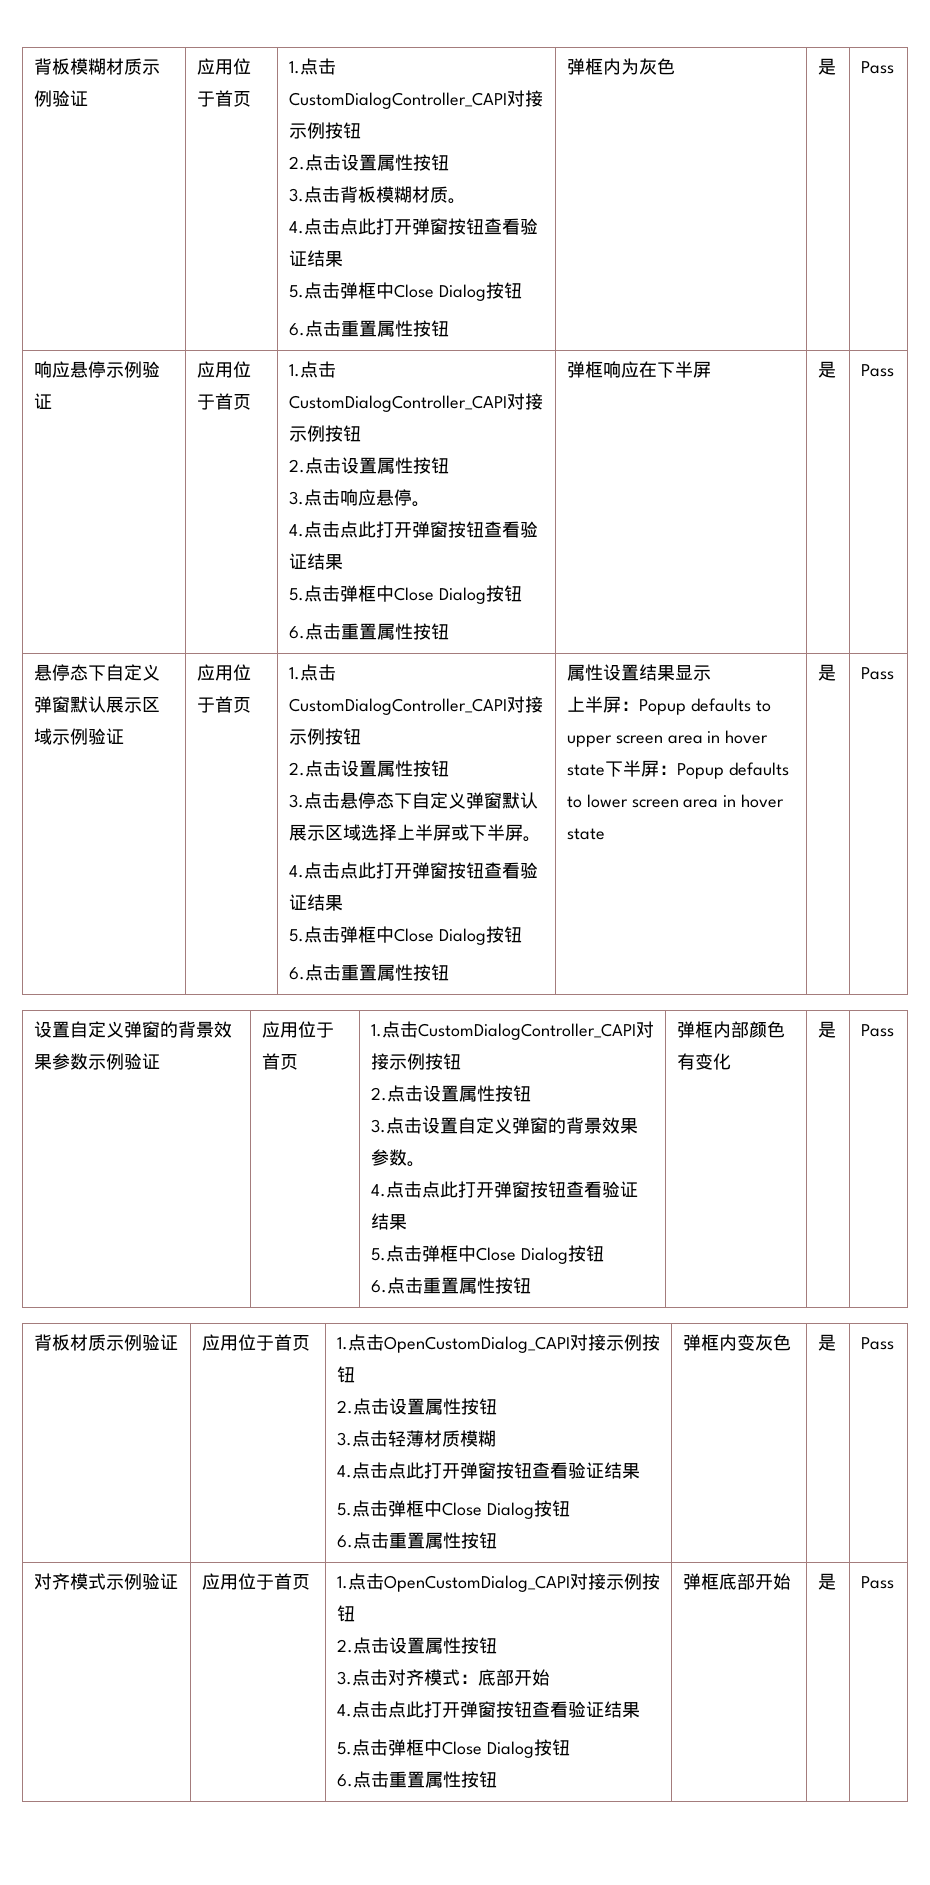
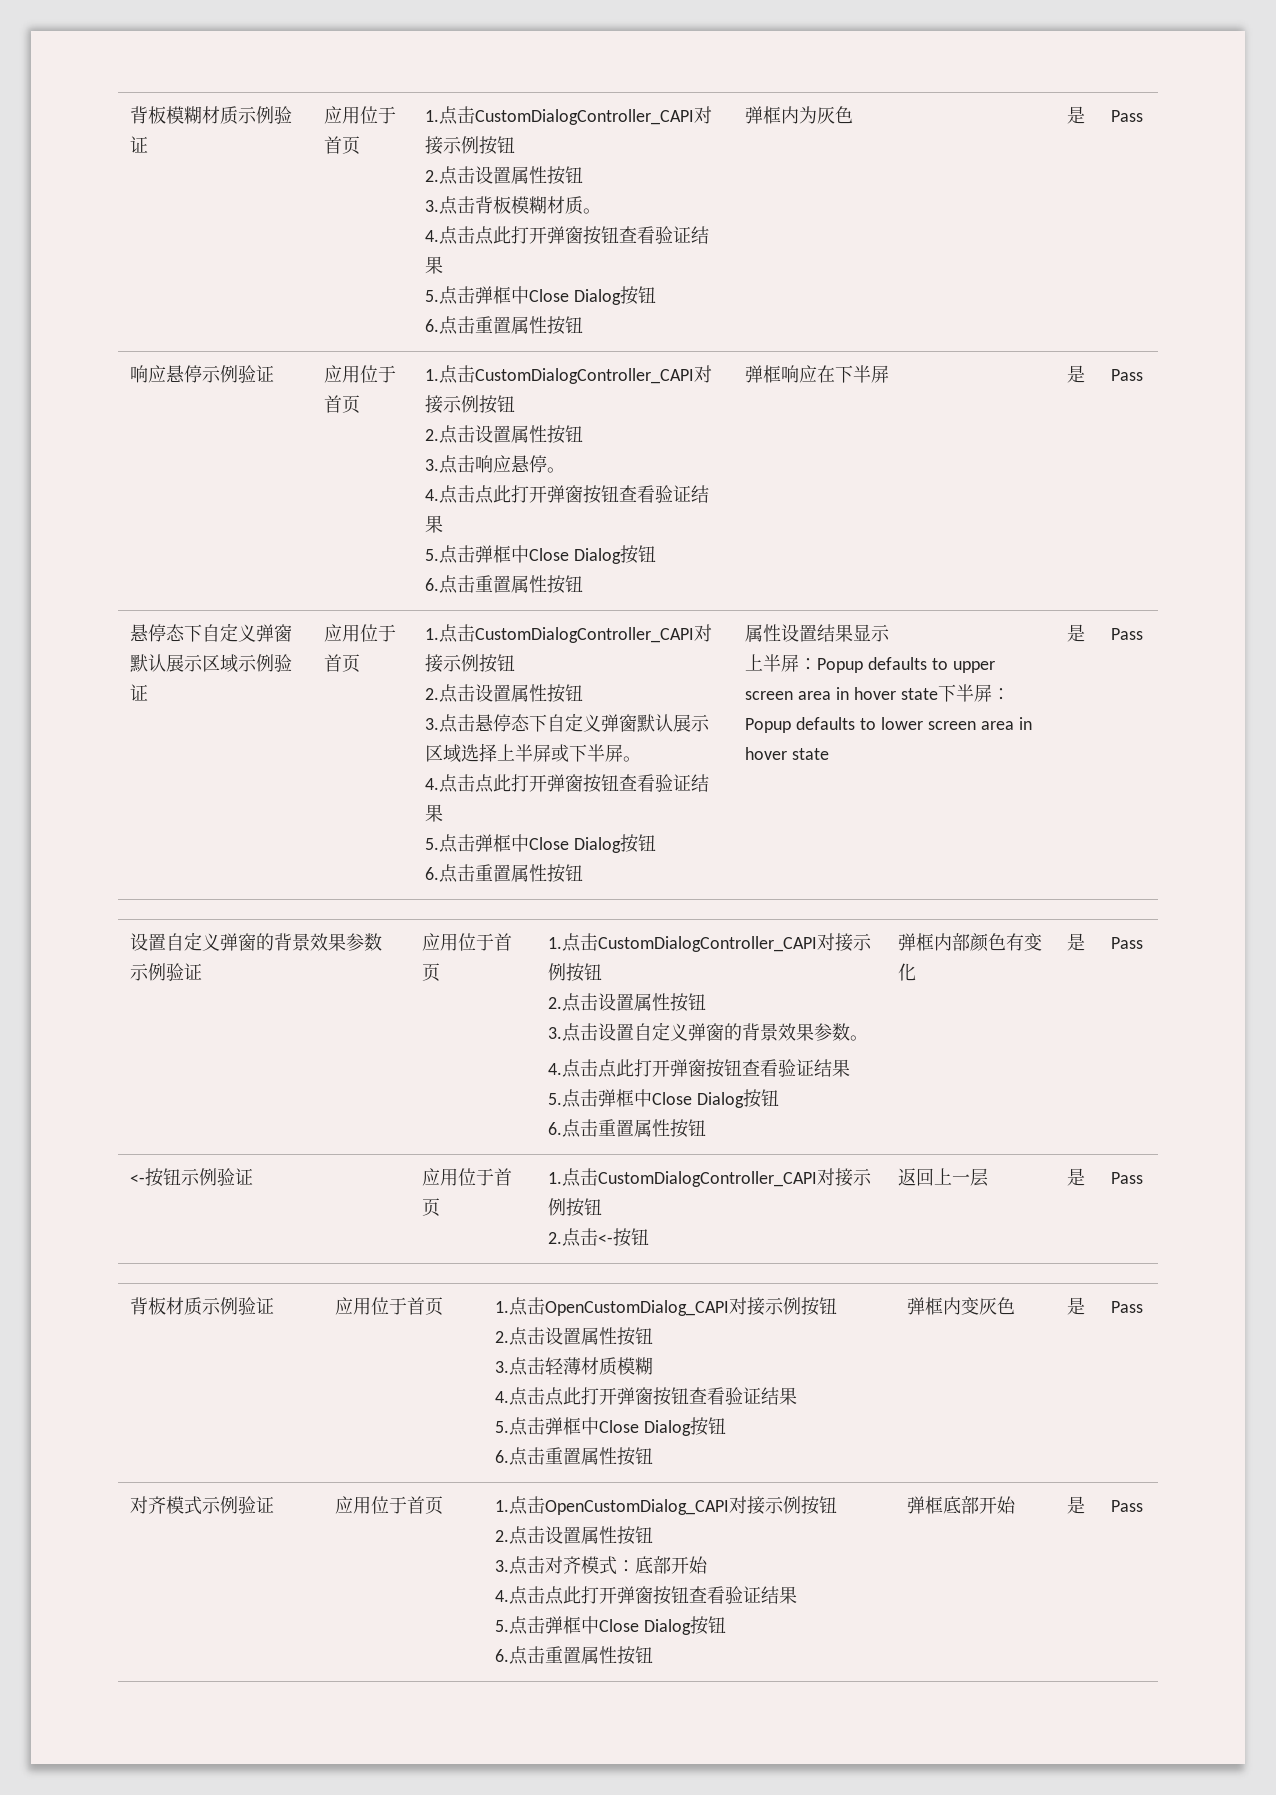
+ <-按钮示例验证 | 应用位于首页 | 1.点击CustomDialogController_CAPI对接示例按钮
+ 2.点击<-按钮 | 返回上一层 | 是 | Pass

